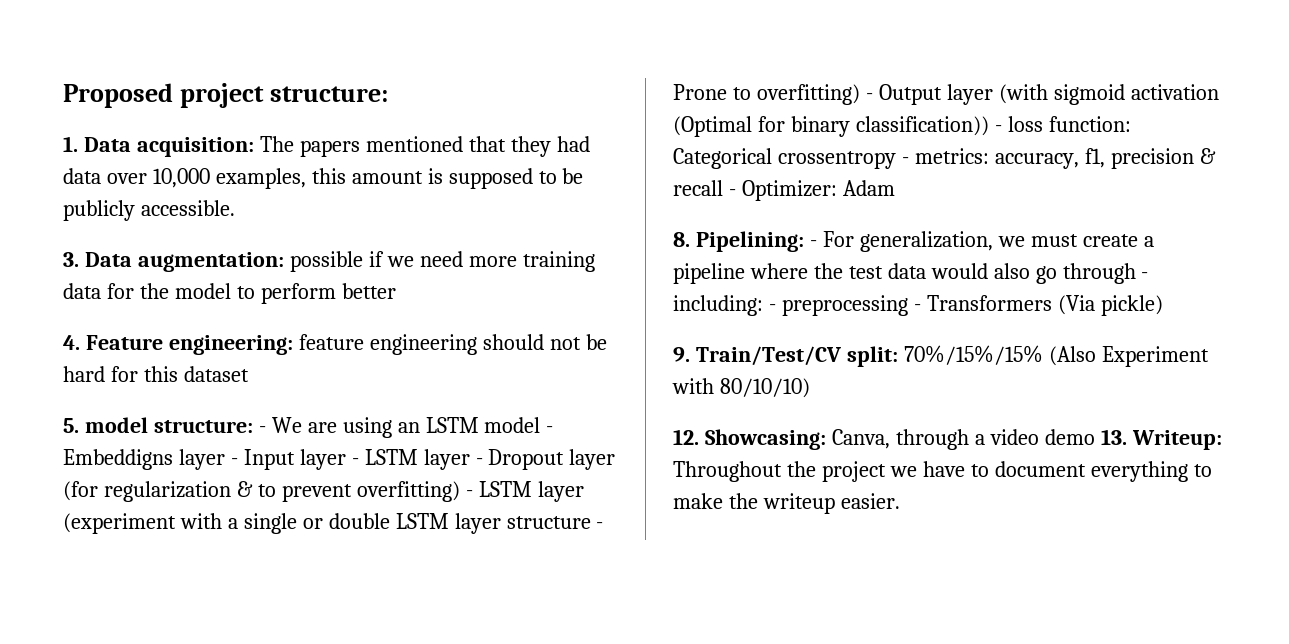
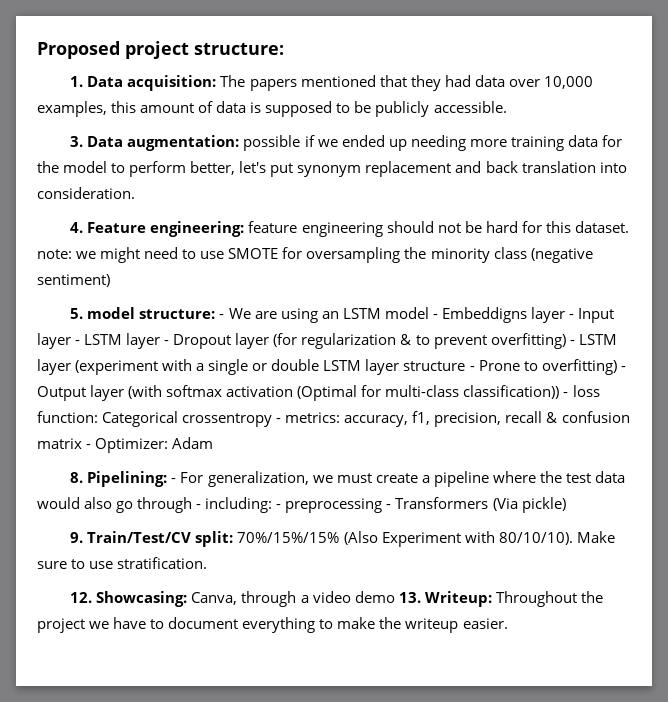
- 1. Data acquisition: The papers mentioned that they had data over 10,000 examples, this amount is supposed to be publicly accessible.
+ 1. Data acquisition: The papers mentioned that they had data over 10,000 examples, this amount of data is supposed to be publicly accessible.
- 3. Data augmentation: possible if we need more training data for the model to perform better
+ 3. Data augmentation: possible if we ended up needing more training data for the model to perform better, let's put synonym replacement and back translation into consideration.
- 4. Feature engineering: feature engineering should not be hard for this dataset
+ 4. Feature engineering: feature engineering should not be hard for this dataset. note: we might need to use SMOTE for oversampling the minority class (negative sentiment)
- - We are using an LSTM model - Embeddigns layer - Input layer - LSTM layer - Dropout layer (for regularization & to prevent overfitting) - LSTM layer (experiment with a single or double LSTM layer structure - Prone to overfitting) - Output layer (with sigmoid activation (Optimal for binary classification)) - loss function:
+ - We are using an LSTM model - Embeddigns layer - Input layer - LSTM layer - Dropout layer (for regularization & to prevent overfitting) - LSTM layer (experiment with a single or double LSTM layer structure - Prone to overfitting) - Output layer (with softmax activation (Optimal for multi-class classification)) - loss function:
- accuracy, f1, precision & recall - Optimizer:
+ accuracy, f1, precision, recall & confusion matrix - Optimizer:
- 9. Train/Test/CV split: 70%/15%/15% (Also Experiment with 80/10/10)
+ 9. Train/Test/CV split: 70%/15%/15% (Also Experiment with 80/10/10). Make sure to use stratification.

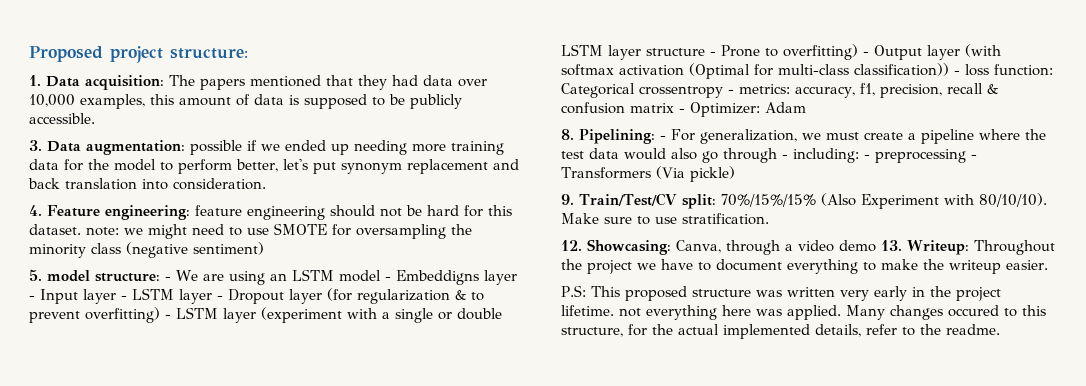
+ P.S: This proposed structure was written very early in the project lifetime. not everything here was applied. Many changes occured to this structure, for the actual implemented details, refer to the readme.

